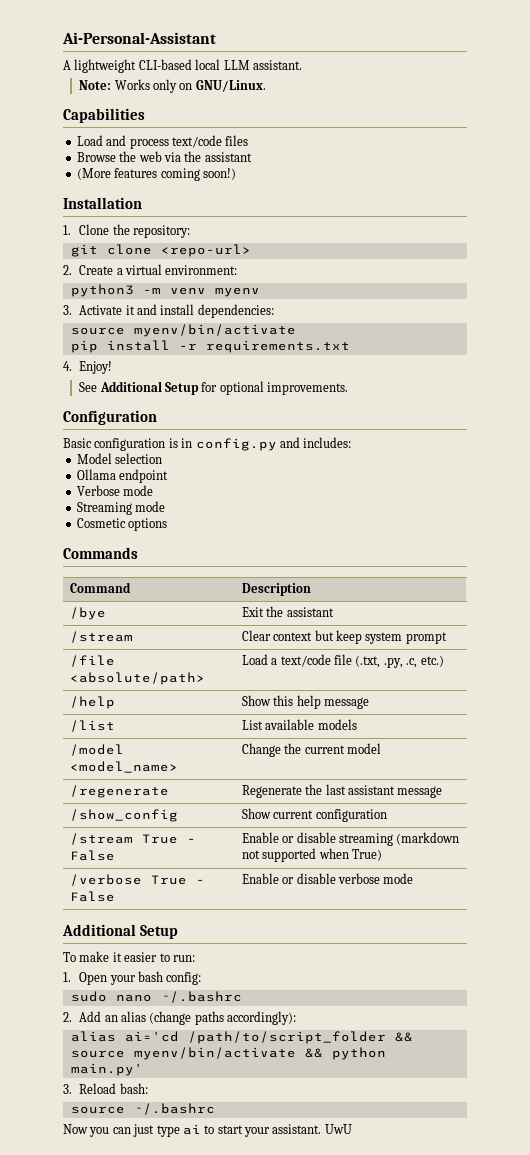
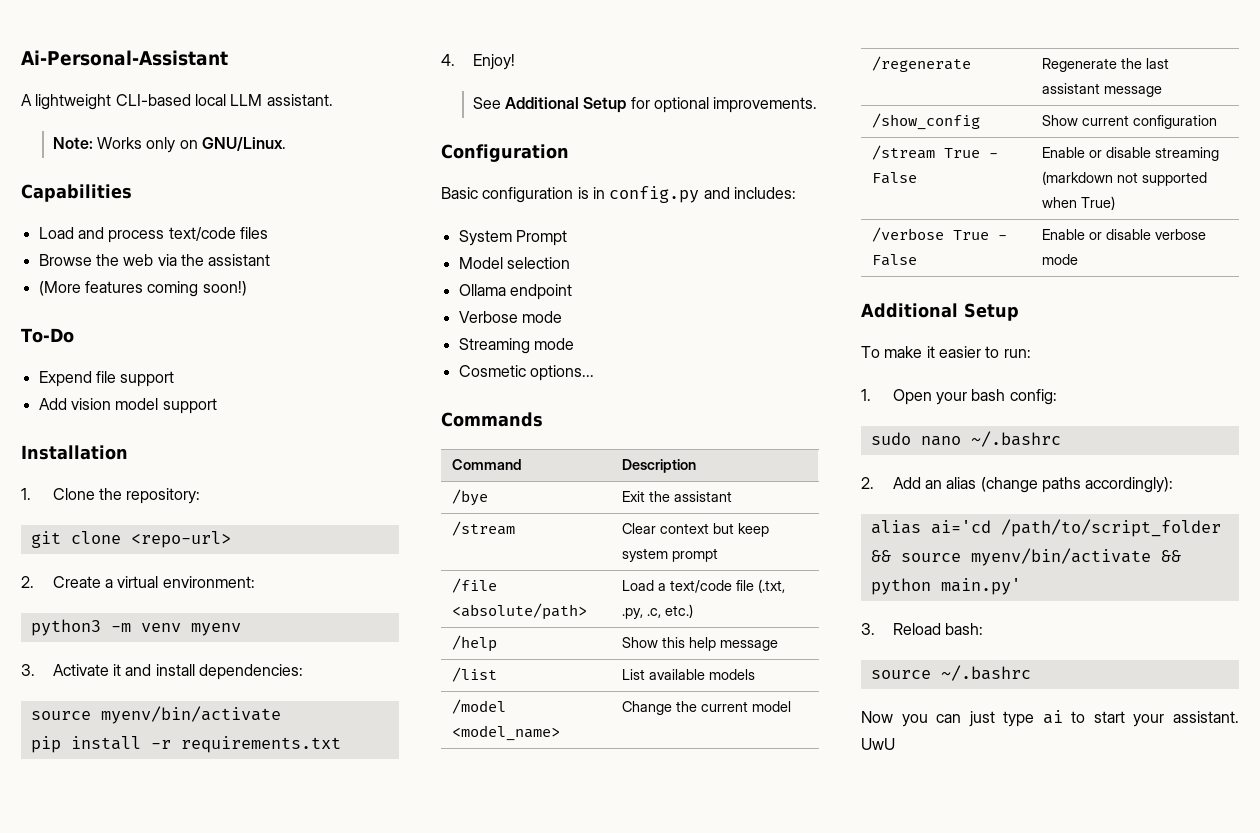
+ To-Do
+ Expend file support
+ Add vision model support
+ System Prompt
- Cosmetic options
+ Cosmetic options...

